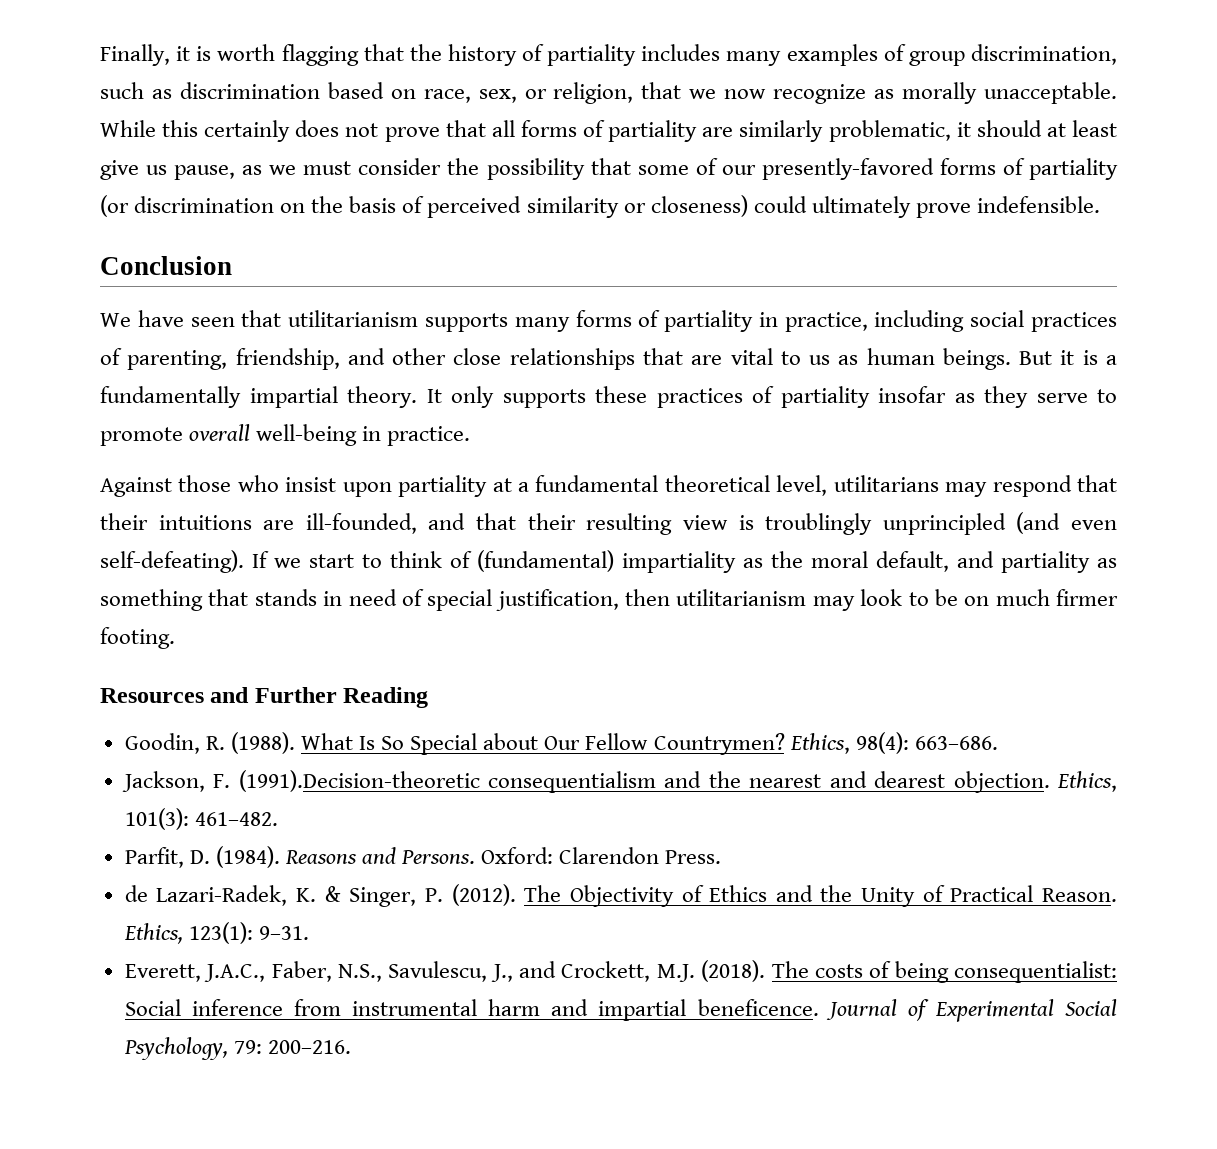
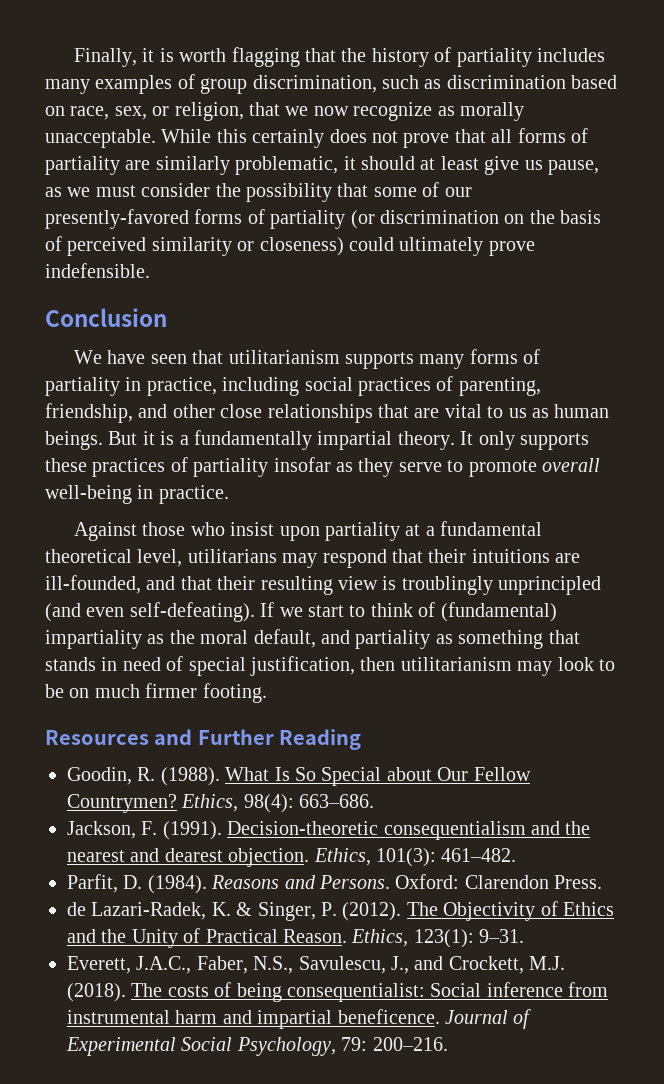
- Jackson, F. (1991).Decision-theoretic consequentialism and the nearest and dearest objection.
+ Jackson, F. (1991). Decision-theoretic consequentialism and the nearest and dearest objection.

